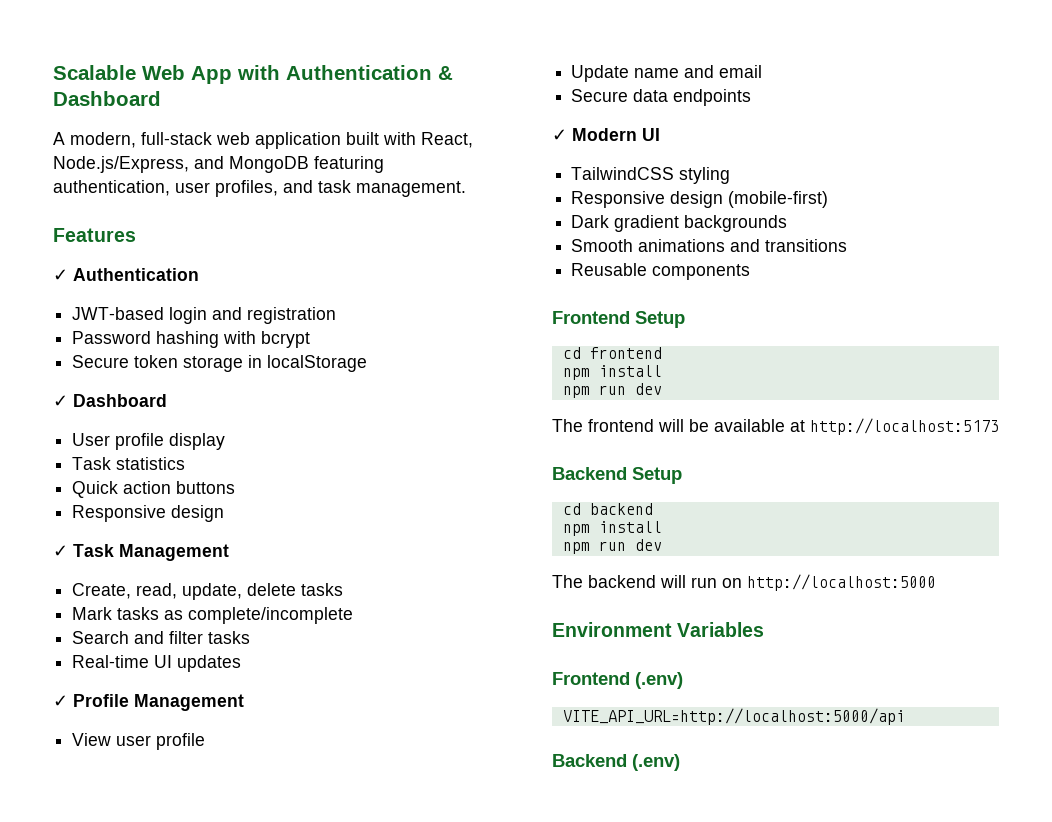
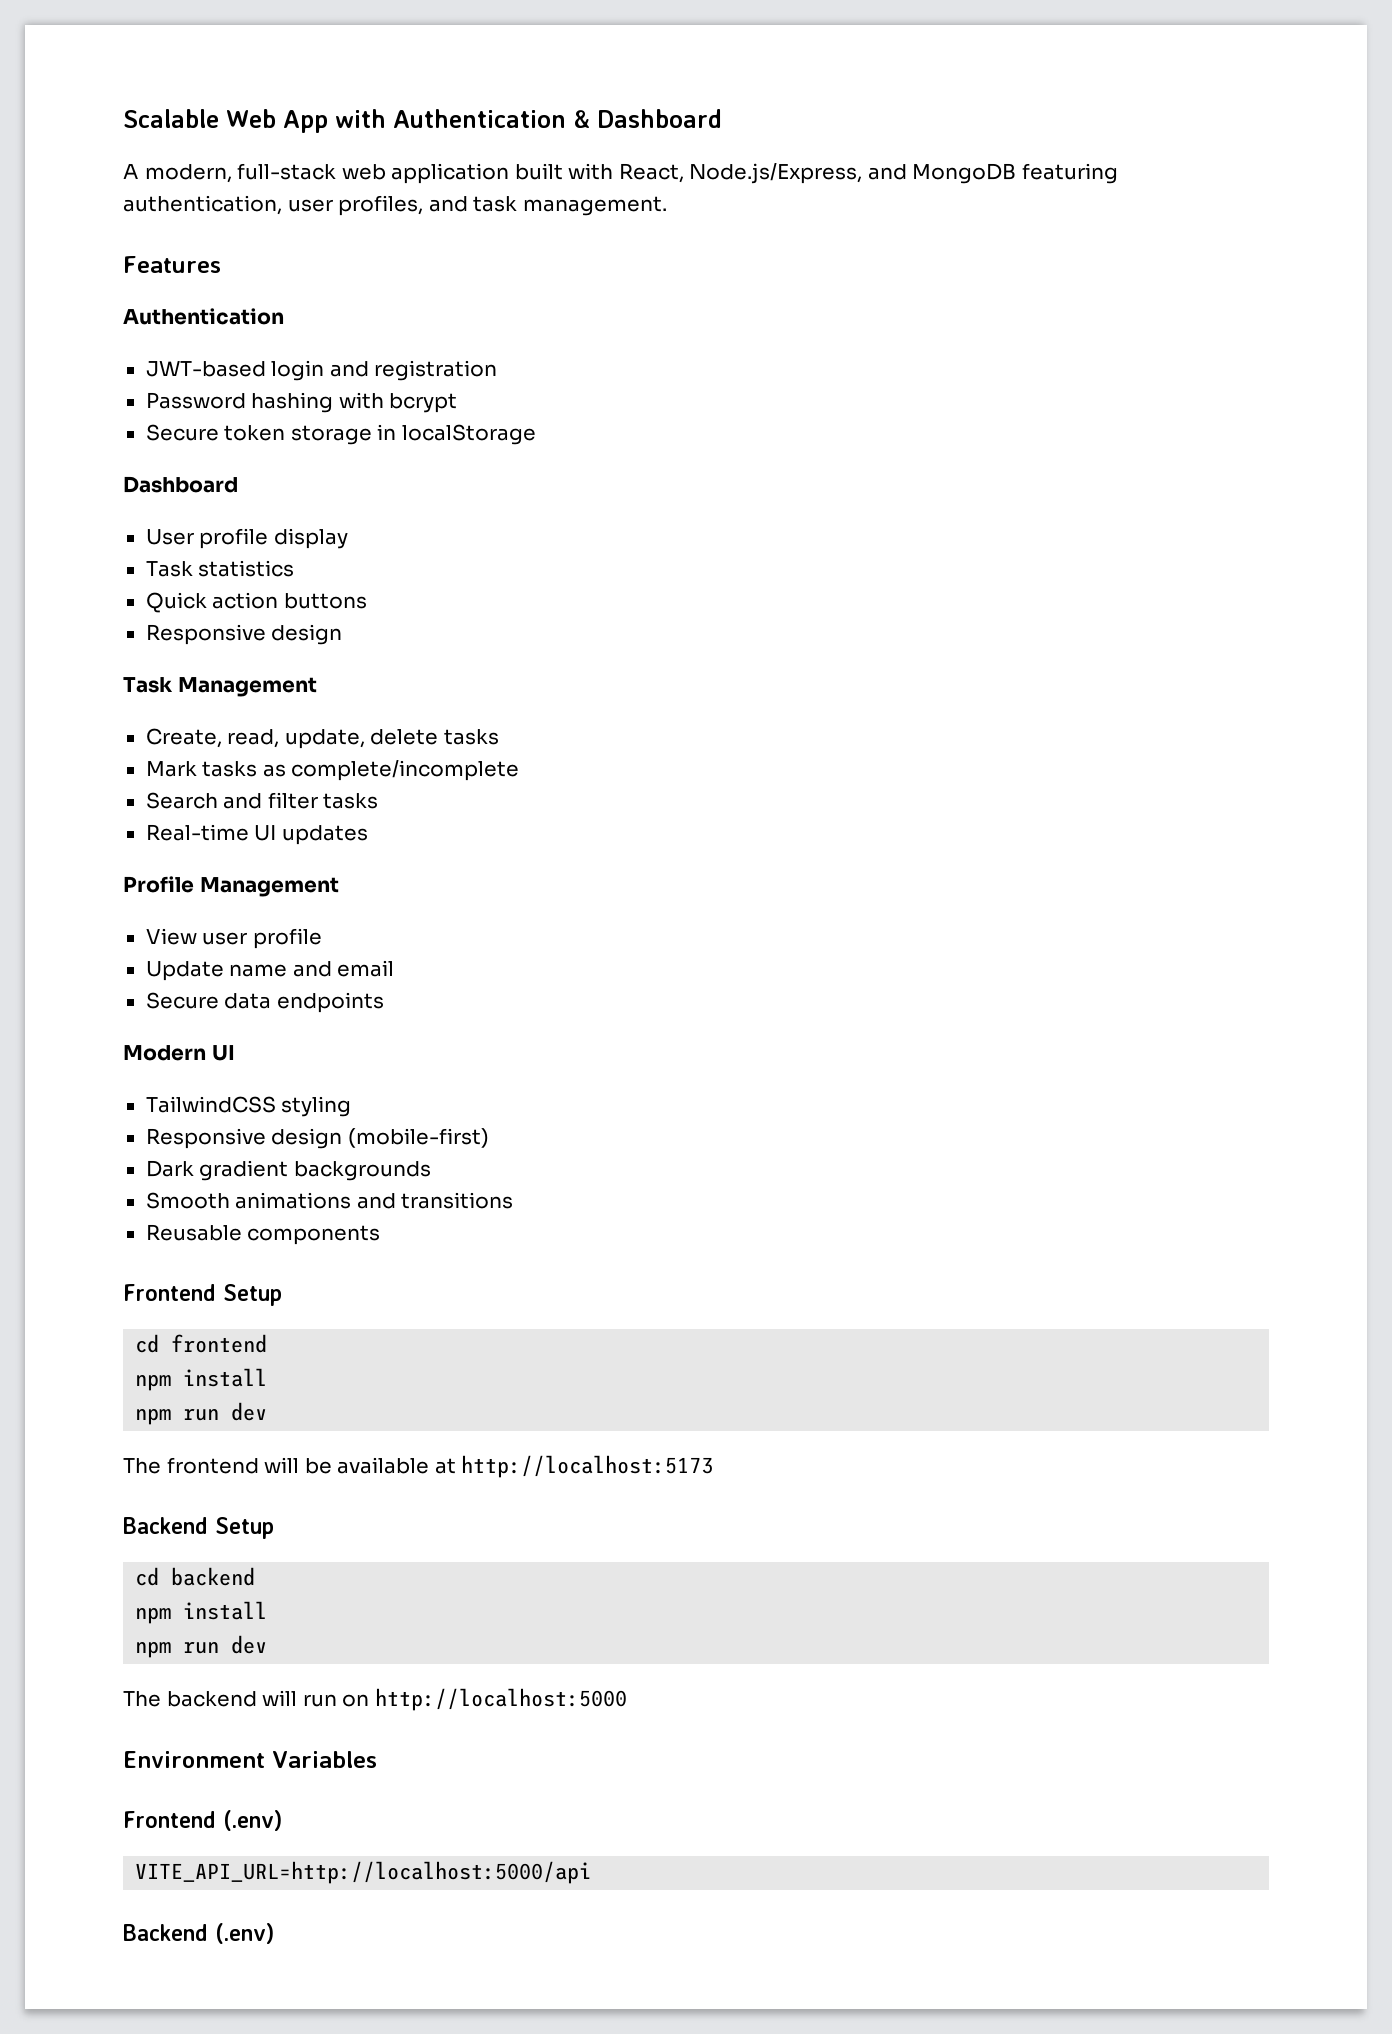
  Features
- ✓ Authentication
+ Authentication
  Secure token storage in localStorage
- ✓ Dashboard
+ Dashboard
- ✓ Task Management
+ Task Management
- ✓ Profile Management
+ Profile Management
- ✓ Modern UI
+ Modern UI

